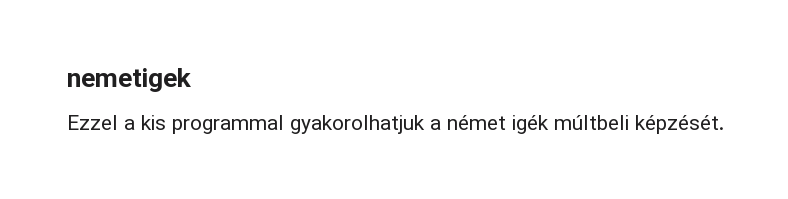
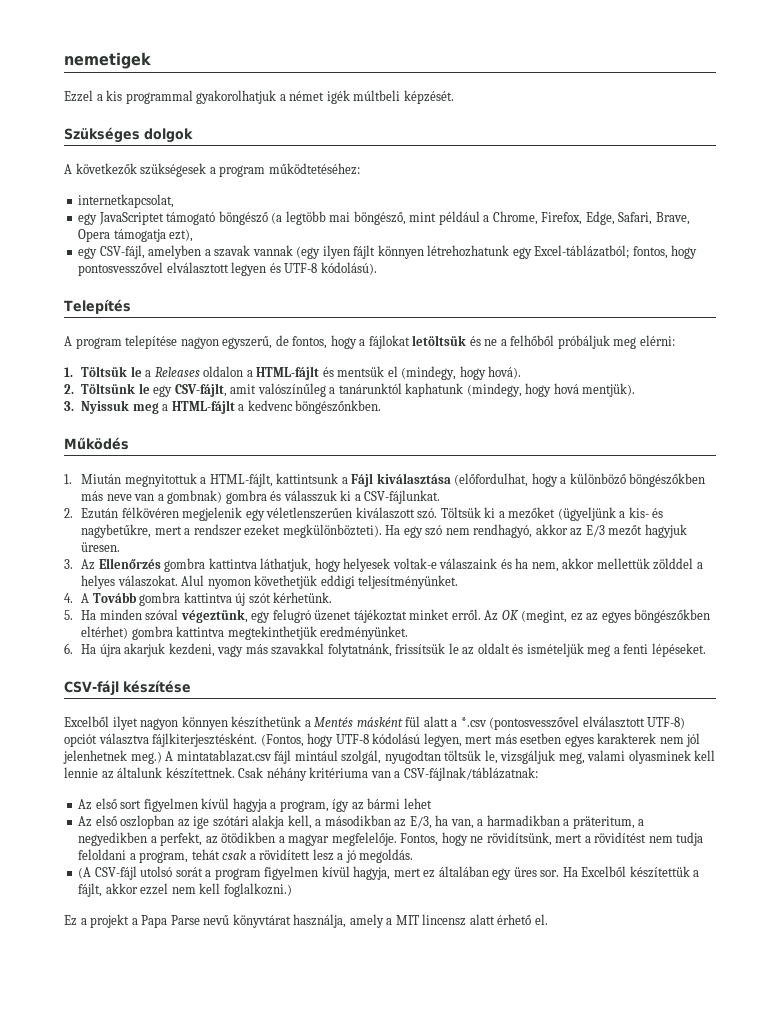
+ Szükséges dolgok
+ A következők szükségesek a program működtetéséhez:
+ internetkapcsolat,
+ egy JavaScriptet támogató böngésző (a legtöbb mai böngésző, mint például a Chrome, Firefox, Edge, Safari, Brave, Opera támogatja ezt),
+ egy CSV-fájl, amelyben a szavak vannak (egy ilyen fájlt könnyen létrehozhatunk egy Excel-táblázatból; fontos, hogy pontosvesszővel elválasztott legyen és UTF-8 kódolású).
+ Telepítés
+ A program telepítése nagyon egyszerű, de fontos, hogy a fájlokat letöltsük és ne a felhőből próbáljuk meg elérni:
+ 1. Töltsük le a Releases oldalon a HTML-fájlt és mentsük el (mindegy, hogy hová).
+ 2. Töltsünk le egy CSV-fájlt, amit valószínűleg a tanárunktól kaphatunk (mindegy, hogy hová mentjük).
+ 3. Nyissuk meg a HTML-fájlt a kedvenc böngészőnkben.
+ Működés
+ 1. Miután megnyitottuk a HTML-fájlt, kattintsunk a Fájl kiválasztása (előfordulhat, hogy a különböző böngészőkben más neve van a gombnak) gombra és válasszuk ki a CSV-fájlunkat.
+ 2. Ezután félkövéren megjelenik egy véletlenszerűen kiválaszott szó. Töltsük ki a mezőket (ügyeljünk a kis- és nagybetűkre, mert a rendszer ezeket megkülönbözteti). Ha egy szó nem rendhagyó, akkor az E/3 mezőt hagyjuk üresen.
+ 3. Az Ellenőrzés gombra kattintva láthatjuk, hogy helyesek voltak-e válaszaink és ha nem, akkor mellettük zölddel a helyes válaszokat. Alul nyomon követhetjük eddigi teljesítményünket.
+ 4. A Tovább gombra kattintva új szót kérhetünk.
+ 5. Ha minden szóval végeztünk, egy felugró üzenet tájékoztat minket erről. Az OK (megint, ez az egyes böngészőkben eltérhet) gombra kattintva megtekinthetjük eredményünket.
+ 6. Ha újra akarjuk kezdeni, vagy más szavakkal folytatnánk, frissítsük le az oldalt és ismételjük meg a fenti lépéseket.
+ CSV-fájl készítése
+ Excelből ilyet nagyon könnyen készíthetünk a Mentés másként fül alatt a *.csv (pontosvesszővel elválasztott UTF-8) opciót választva fájlkiterjesztésként. (Fontos, hogy UTF-8 kódolású legyen, mert más esetben egyes karakterek nem jól jelenhetnek meg.) A mintatablazat.csv fájl mintául szolgál, nyugodtan töltsük le, vizsgáljuk meg, valami olyasminek kell lennie az általunk készítettnek. Csak néhány kritériuma van a CSV-fájlnak/táblázatnak:
+ Az első sort figyelmen kívül hagyja a program, így az bármi lehet
+ Az első oszlopban az ige szótári alakja kell, a másodikban az E/3, ha van, a harmadikban a präteritum, a negyedikben a perfekt, az ötödikben a magyar megfelelője. Fontos, hogy ne rövidítsünk, mert a rövidítést nem tudja feloldani a program, tehát csak a rövidített lesz a jó megoldás.
+ (A CSV-fájl utolsó sorát a program figyelmen kívül hagyja, mert ez általában egy üres sor. Ha Excelből készítettük a fájlt, akkor ezzel nem kell foglalkozni.)
+ Ez a projekt a Papa Parse nevű könyvtárat használja, amely a MIT lincensz alatt érhető el.

